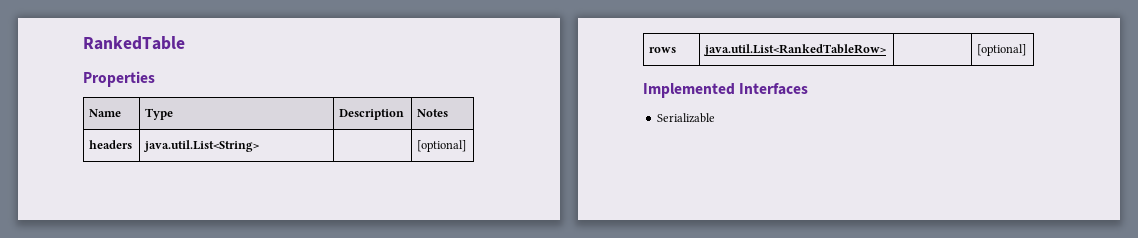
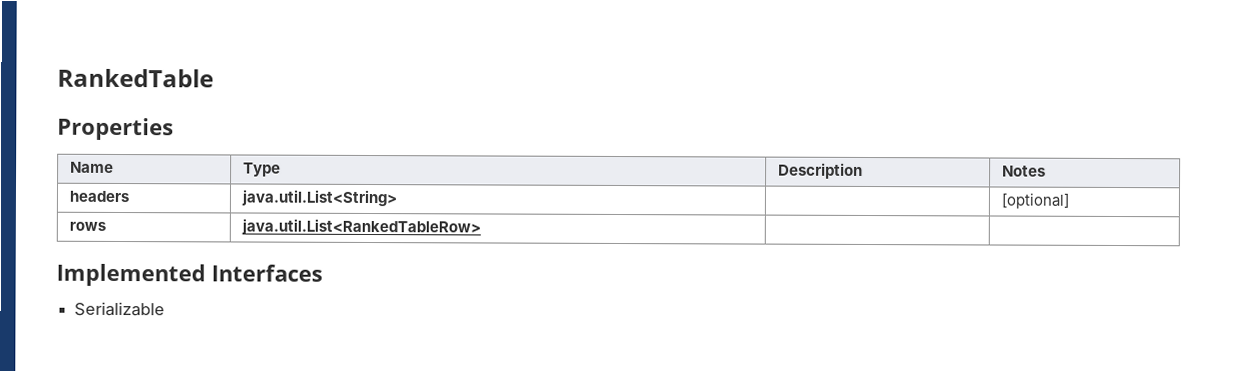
- rows | java.util.List<RankedTableRow> | | [optional]
+ rows | java.util.List<RankedTableRow> | |

